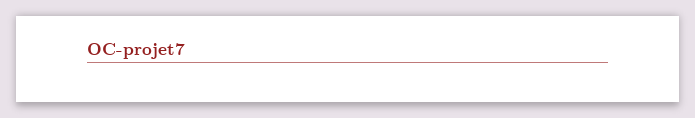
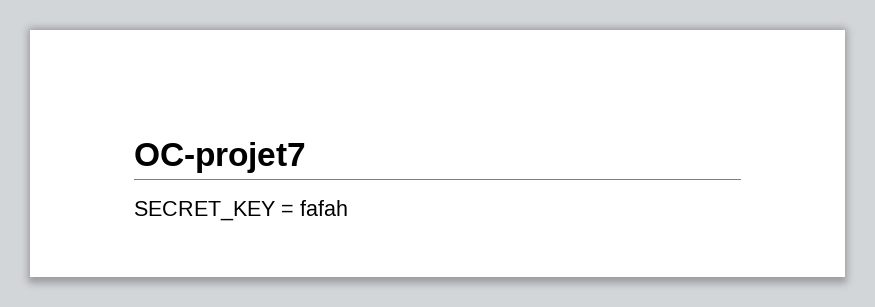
+ SECRET_KEY = fafah

